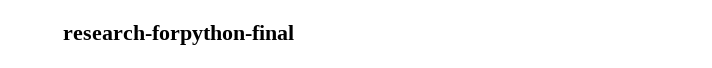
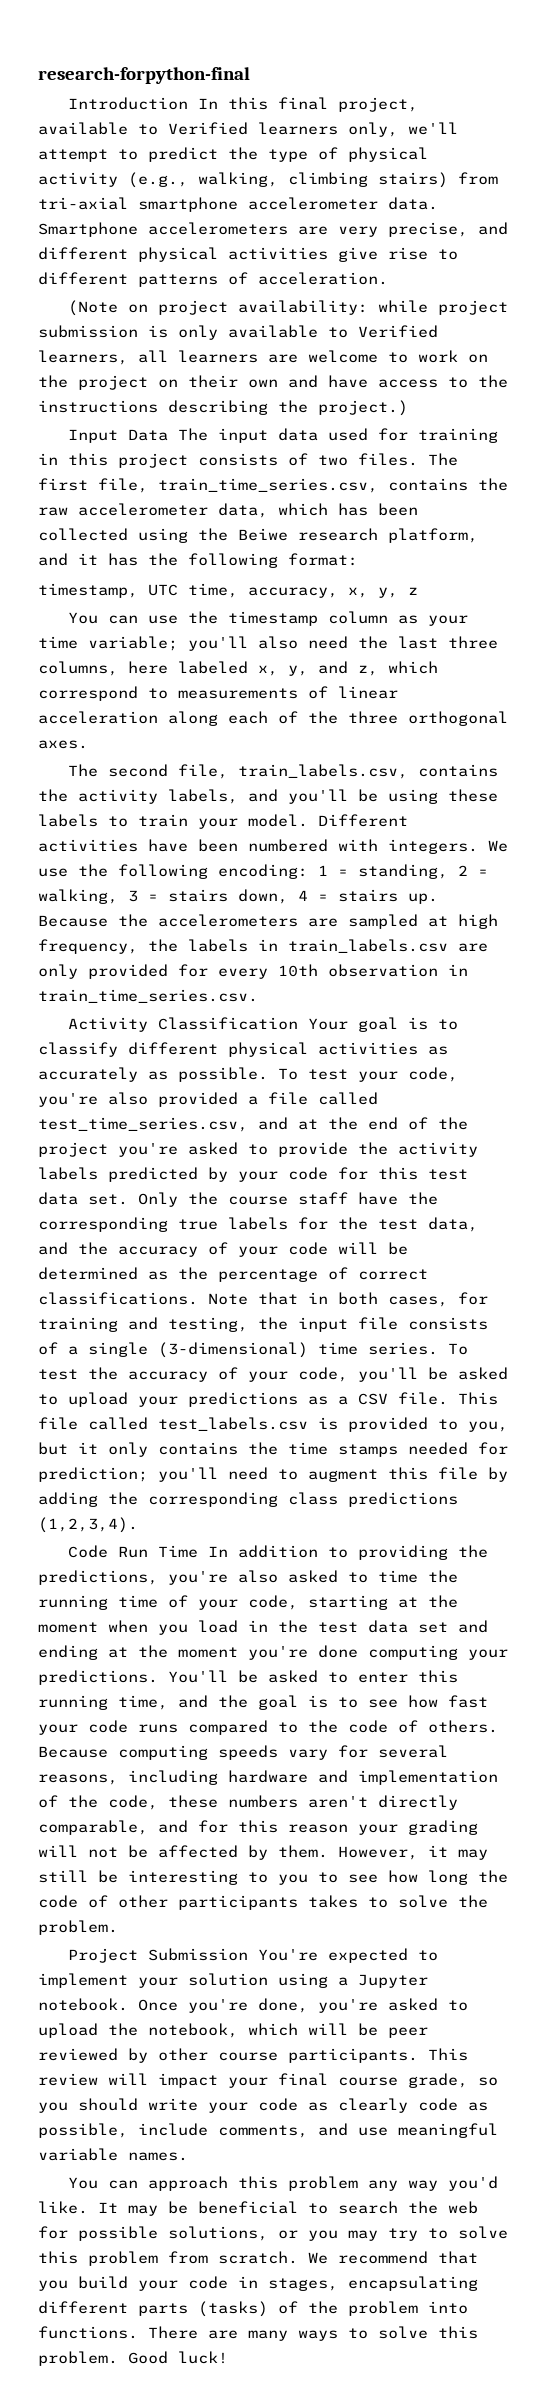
+ Introduction In this final project, available to Verified learners only, we'll attempt to predict the type of physical activity (e.g., walking, climbing stairs) from tri-axial smartphone accelerometer data. Smartphone accelerometers are very precise, and different physical activities give rise to different patterns of acceleration.
+ (Note on project availability: while project submission is only available to Verified learners, all learners are welcome to work on the project on their own and have access to the instructions describing the project.)
+ Input Data The input data used for training in this project consists of two files. The first file, train_time_series.csv, contains the raw accelerometer data, which has been collected using the Beiwe research platform, and it has the following format:
+ timestamp, UTC time, accuracy, x, y, z
+ You can use the timestamp column as your time variable; you'll also need the last three columns, here labeled x, y, and z, which correspond to measurements of linear acceleration along each of the three orthogonal axes.
+ The second file, train_labels.csv, contains the activity labels, and you'll be using these labels to train your model. Different activities have been numbered with integers. We use the following encoding: 1 = standing, 2 = walking, 3 = stairs down, 4 = stairs up. Because the accelerometers are sampled at high frequency, the labels in train_labels.csv are only provided for every 10th observation in train_time_series.csv.
+ Activity Classification Your goal is to classify different physical activities as accurately as possible. To test your code, you're also provided a file called test_time_series.csv, and at the end of the project you're asked to provide the activity labels predicted by your code for this test data set. Only the course staff have the corresponding true labels for the test data, and the accuracy of your code will be determined as the percentage of correct classifications. Note that in both cases, for training and testing, the input file consists of a single (3-dimensional) time series. To test the accuracy of your code, you'll be asked to upload your predictions as a CSV file. This file called test_labels.csv is provided to you, but it only contains the time stamps needed for prediction; you'll need to augment this file by adding the corresponding class predictions (1,2,3,4).
+ Code Run Time In addition to providing the predictions, you're also asked to time the running time of your code, starting at the moment when you load in the test data set and ending at the moment you're done computing your predictions. You'll be asked to enter this running time, and the goal is to see how fast your code runs compared to the code of others. Because computing speeds vary for several reasons, including hardware and implementation of the code, these numbers aren't directly comparable, and for this reason your grading will not be affected by them. However, it may still be interesting to you to see how long the code of other participants takes to solve the problem.
+ Project Submission You're expected to implement your solution using a Jupyter notebook. Once you're done, you're asked to upload the notebook, which will be peer reviewed by other course participants. This review will impact your final course grade, so you should write your code as clearly code as possible, include comments, and use meaningful variable names.
+ You can approach this problem any way you'd like. It may be beneficial to search the web for possible solutions, or you may try to solve this problem from scratch. We recommend that you build your code in stages, encapsulating different parts (tasks) of the problem into functions. There are many ways to solve this problem. Good luck!

